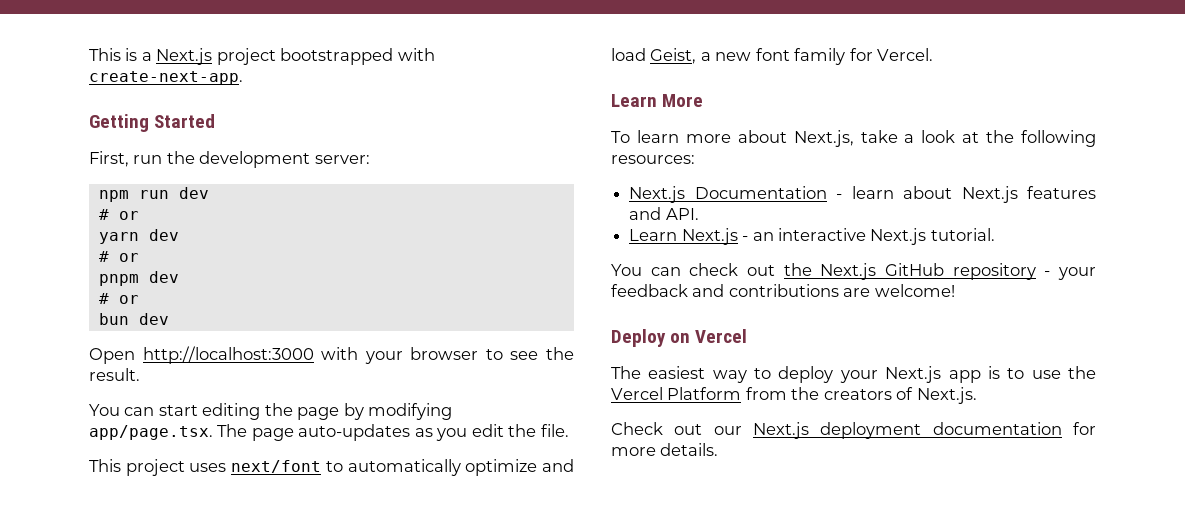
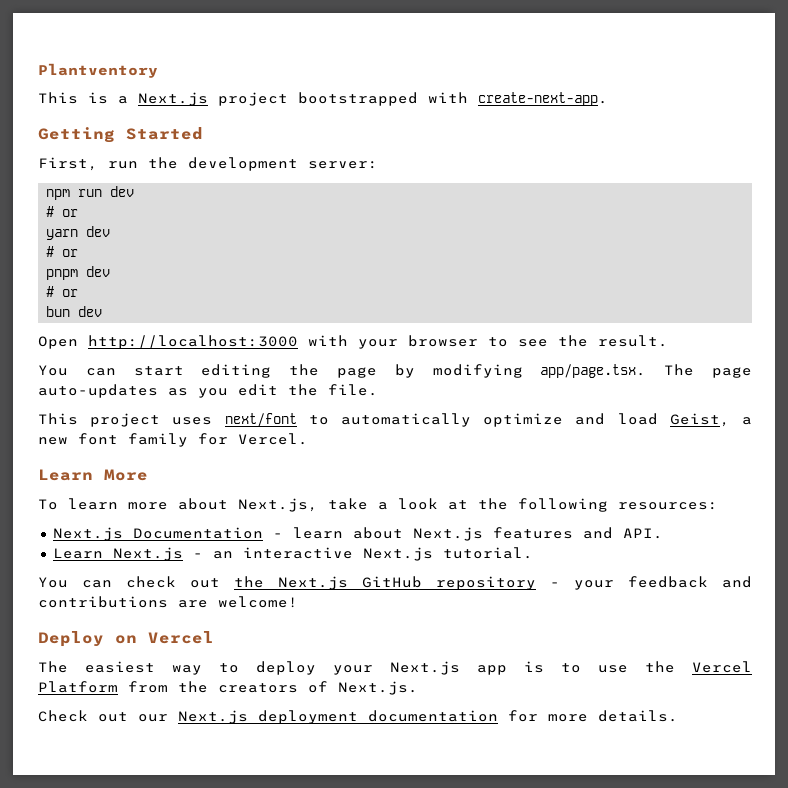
+ Plantventory

